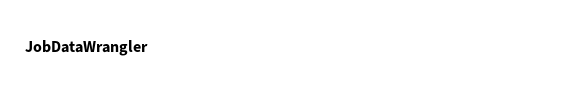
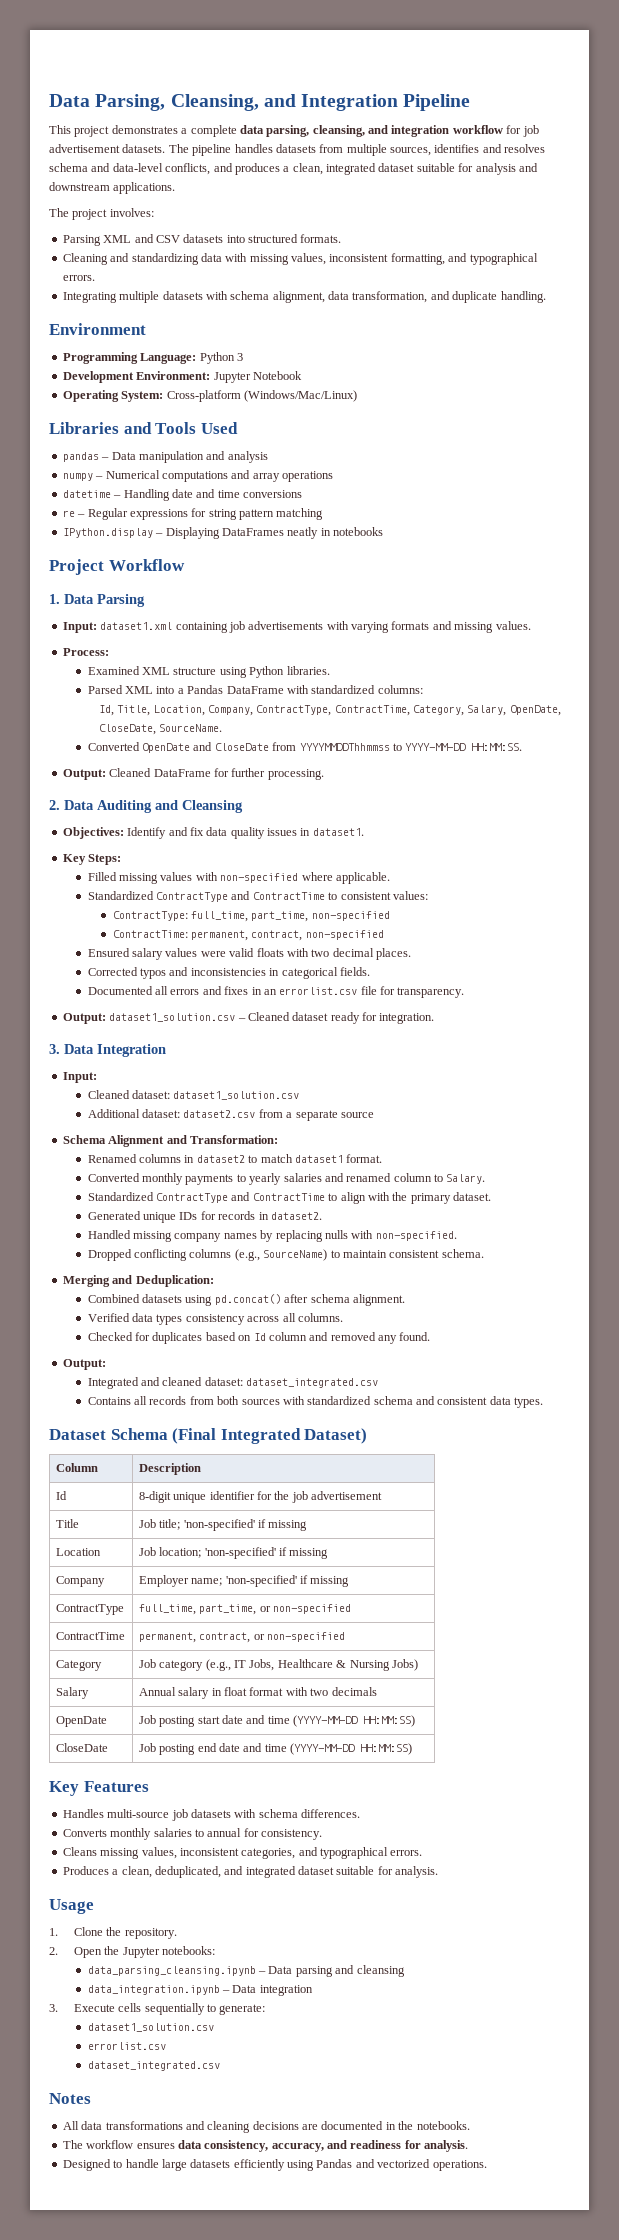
- JobDataWrangler
+ Data Parsing, Cleansing, and Integration Pipeline
+ This project demonstrates a complete data parsing, cleansing, and integration workflow for job advertisement datasets. The pipeline handles datasets from multiple sources, identifies and resolves schema and data-level conflicts, and produces a clean, integrated dataset suitable for analysis and downstream applications.
+ The project involves:
+ Parsing XML and CSV datasets into structured formats.
+ Cleaning and standardizing data with missing values, inconsistent formatting, and typographical errors.
+ Integrating multiple datasets with schema alignment, data transformation, and duplicate handling.
+ Environment
+ Programming Language: Python 3
+ Development Environment: Jupyter Notebook
+ Operating System: Cross-platform (Windows/Mac/Linux)
+ Libraries and Tools Used
+ pandas – Data manipulation and analysis
+ numpy – Numerical computations and array operations
+ datetime – Handling date and time conversions
+ re – Regular expressions for string pattern matching
+ IPython.display – Displaying DataFrames neatly in notebooks
+ Project Workflow
+ 1. Data Parsing
+ Input: dataset1.xml containing job advertisements with varying formats and missing values.
+ Process:
+ Examined XML structure using Python libraries.
+ Parsed XML into a Pandas DataFrame with standardized columns:
+ Id, Title, Location, Company, ContractType, ContractTime, Category, Salary, OpenDate, CloseDate, SourceName.
+ Converted OpenDate and CloseDate from YYYYMMDDThhmmss to YYYY-MM-DD HH:MM:SS.
+ Output: Cleaned DataFrame for further processing.
+ 2. Data Auditing and Cleansing
+ Objectives: Identify and fix data quality issues in dataset1.
+ Key Steps:
+ Filled missing values with non-specified where applicable.
+ Standardized ContractType and ContractTime to consistent values:
+ ContractType: full_time, part_time, non-specified
+ ContractTime: permanent, contract, non-specified
+ Ensured salary values were valid floats with two decimal places.
+ Corrected typos and inconsistencies in categorical fields.
+ Documented all errors and fixes in an errorlist.csv file for transparency.
+ Output: dataset1_solution.csv – Cleaned dataset ready for integration.
+ 3. Data Integration
+ Input:
+ Cleaned dataset: dataset1_solution.csv
+ Additional dataset: dataset2.csv from a separate source
+ Schema Alignment and Transformation:
+ Renamed columns in dataset2 to match dataset1 format.
+ Converted monthly payments to yearly salaries and renamed column to Salary.
+ Standardized ContractType and ContractTime to align with the primary dataset.
+ Generated unique IDs for records in dataset2.
+ Handled missing company names by replacing nulls with non-specified.
+ Dropped conflicting columns (e.g., SourceName) to maintain consistent schema.
+ Merging and Deduplication:
+ Combined datasets using pd.concat() after schema alignment.
+ Verified data types consistency across all columns.
+ Checked for duplicates based on Id column and removed any found.
+ Output:
+ Integrated and cleaned dataset: dataset_integrated.csv
+ Contains all records from both sources with standardized schema and consistent data types.
+ Dataset Schema (Final Integrated Dataset)
+ Column | Description
+ Id | 8-digit unique identifier for the job advertisement
+ Title | Job title; 'non-specified' if missing
+ Location | Job location; 'non-specified' if missing
+ Company | Employer name; 'non-specified' if missing
+ ContractType | full_time, part_time, or non-specified
+ ContractTime | permanent, contract, or non-specified
+ Category | Job category (e.g., IT Jobs, Healthcare & Nursing Jobs)
+ Salary | Annual salary in float format with two decimals
+ OpenDate | Job posting start date and time (YYYY-MM-DD HH:MM:SS)
+ CloseDate | Job posting end date and time (YYYY-MM-DD HH:MM:SS)
+ Key Features
+ Handles multi-source job datasets with schema differences.
+ Converts monthly salaries to annual for consistency.
+ Cleans missing values, inconsistent categories, and typographical errors.
+ Produces a clean, deduplicated, and integrated dataset suitable for analysis.
+ Usage
+ 1. Clone the repository.
+ 2. Open the Jupyter notebooks:
+ data_parsing_cleansing.ipynb – Data parsing and cleansing
+ data_integration.ipynb – Data integration
+ 3. Execute cells sequentially to generate:
+ dataset1_solution.csv
+ errorlist.csv
+ dataset_integrated.csv
+ Notes
+ All data transformations and cleaning decisions are documented in the notebooks.
+ The workflow ensures data consistency, accuracy, and readiness for analysis.
+ Designed to handle large datasets efficiently using Pandas and vectorized operations.

